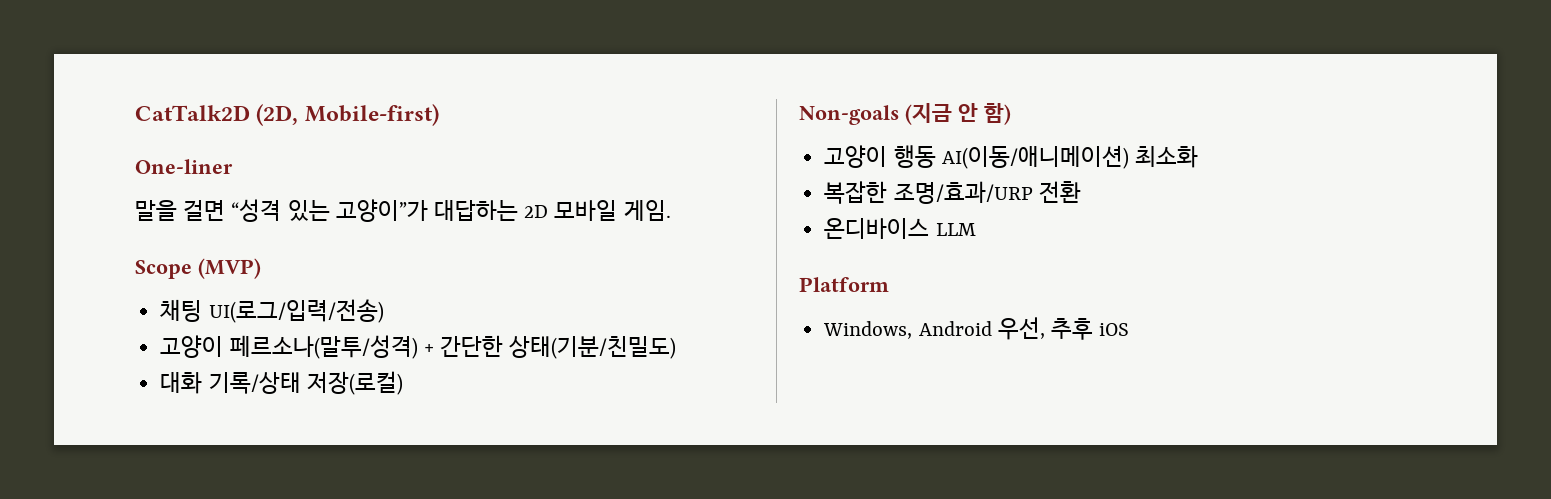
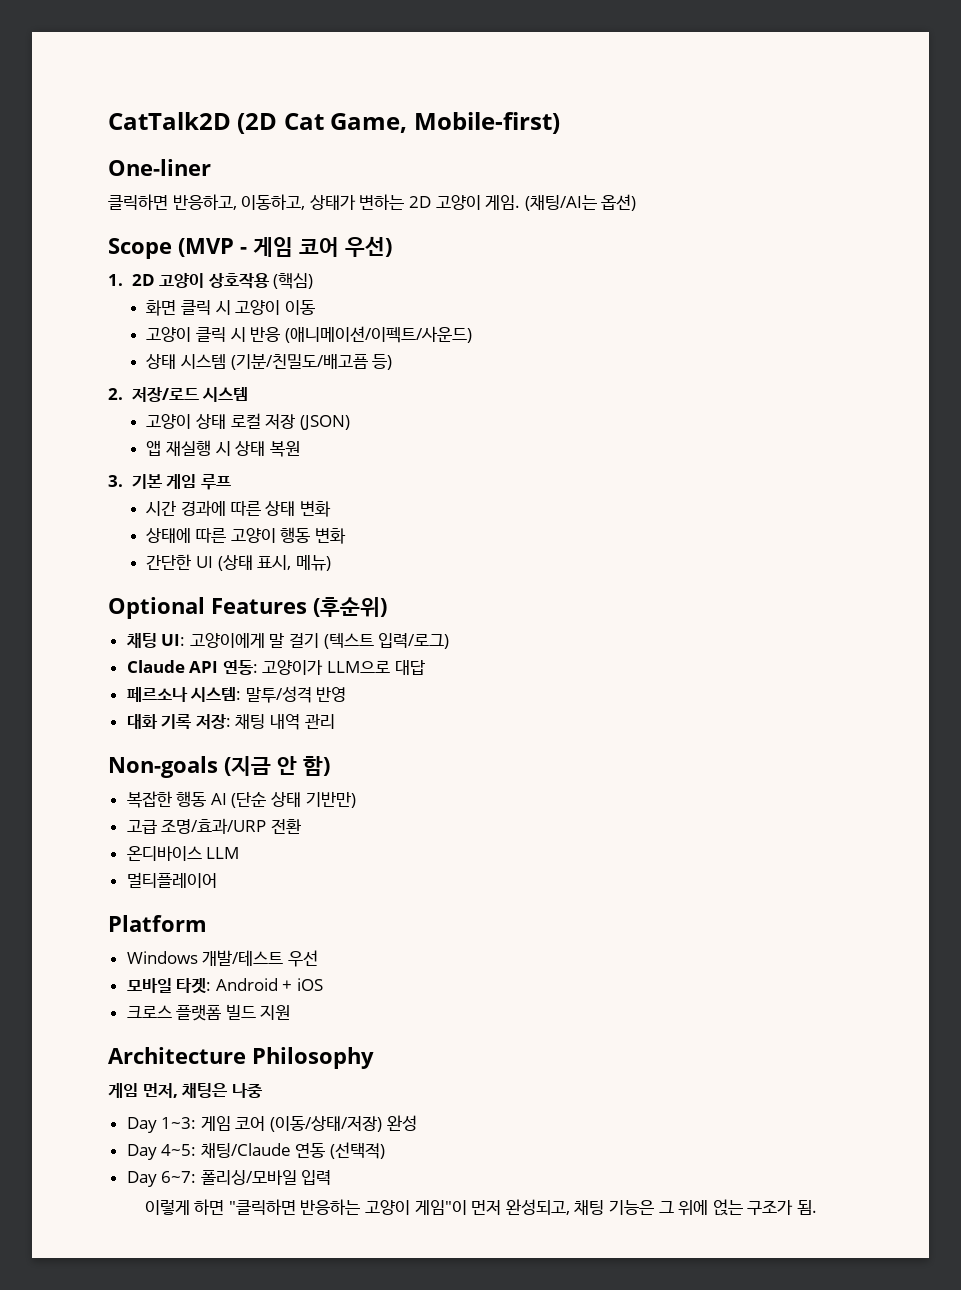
- CatTalk2D (2D, Mobile-first)
+ CatTalk2D (2D Cat Game, Mobile-first)
- 말을 걸면 “성격 있는 고양이”가 대답하는 2D 모바일 게임.
+ 클릭하면 반응하고, 이동하고, 상태가 변하는 2D 고양이 게임. (채팅/AI는 옵션)
- Scope (MVP)
- 채팅 UI(로그/입력/전송)
- 고양이 페르소나(말투/성격) + 간단한 상태(기분/친밀도)
- 대화 기록/상태 저장(로컬)
+ Scope (MVP - 게임 코어 우선)
+ 1. 2D 고양이 상호작용 (핵심)
+ 화면 클릭 시 고양이 이동
+ 고양이 클릭 시 반응 (애니메이션/이펙트/사운드)
+ 상태 시스템 (기분/친밀도/배고픔 등)
+ 2. 저장/로드 시스템
+ 고양이 상태 로컬 저장 (JSON)
+ 앱 재실행 시 상태 복원
+ 3. 기본 게임 루프
+ 시간 경과에 따른 상태 변화
+ 상태에 따른 고양이 행동 변화
+ 간단한 UI (상태 표시, 메뉴)
+ Optional Features (후순위)
+ 채팅 UI: 고양이에게 말 걸기 (텍스트 입력/로그)
+ Claude API 연동: 고양이가 LLM으로 대답
+ 페르소나 시스템: 말투/성격 반영
+ 대화 기록 저장: 채팅 내역 관리
  Non-goals (지금 안 함)
- 고양이 행동 AI(이동/애니메이션) 최소화
- 복잡한 조명/효과/URP 전환
+ 복잡한 행동 AI (단순 상태 기반만)
+ 고급 조명/효과/URP 전환
+ 멀티플레이어
- Windows, Android 우선, 추후 iOS
+ Windows 개발/테스트 우선
+ 모바일 타겟: Android + iOS
+ 크로스 플랫폼 빌드 지원
+ Architecture Philosophy
+ 게임 먼저, 채팅은 나중
+ Day 1~3: 게임 코어 (이동/상태/저장) 완성
+ Day 4~5: 채팅/Claude 연동 (선택적)
+ Day 6~7: 폴리싱/모바일 입력
+ 이렇게 하면 "클릭하면 반응하는 고양이 게임"이 먼저 완성되고, 채팅 기능은 그 위에 얹는 구조가 됨.

